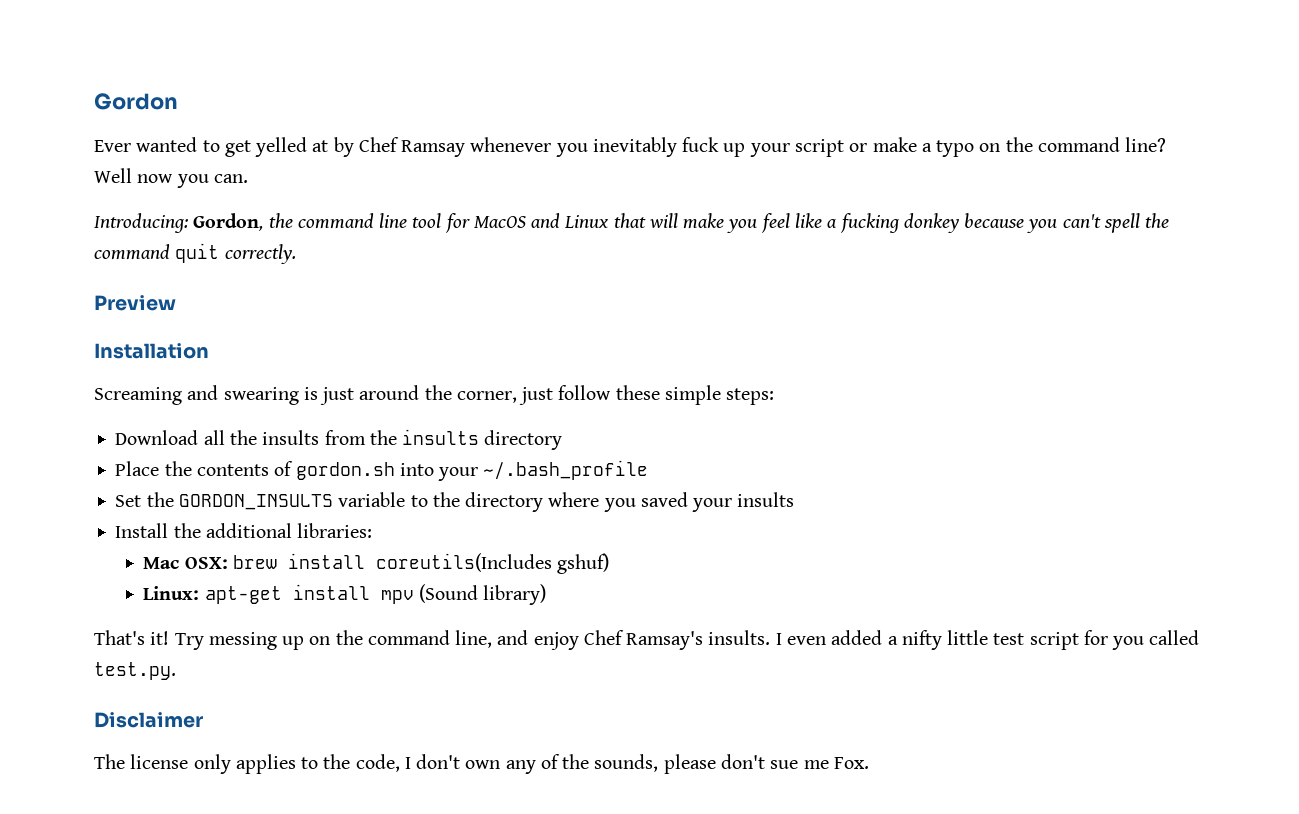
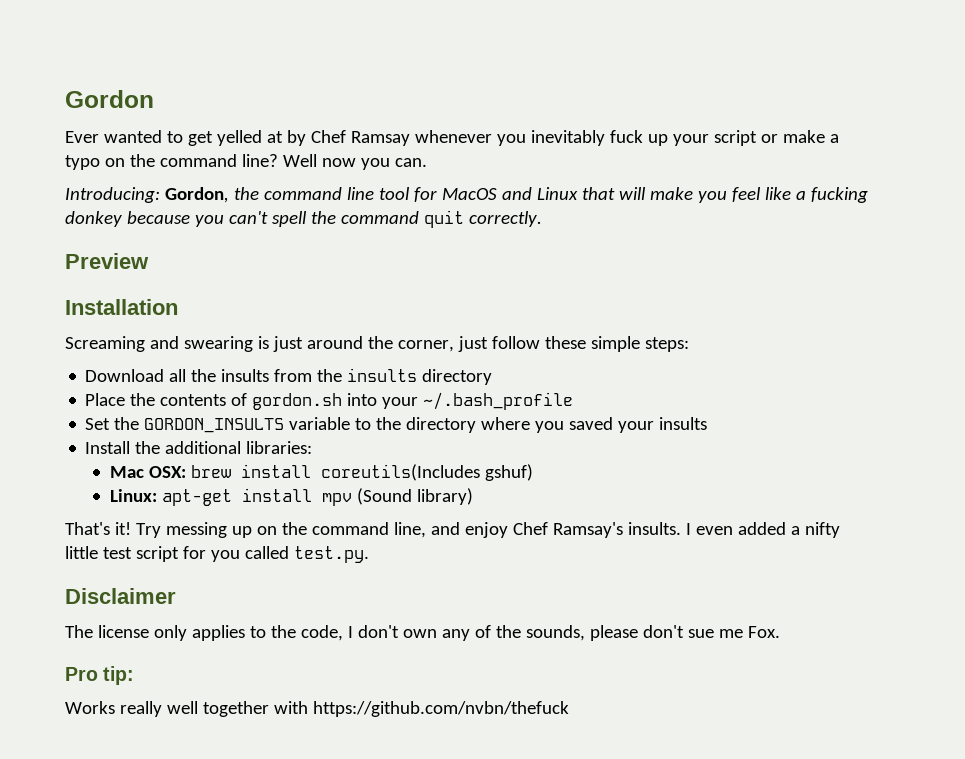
+ Pro tip:
+ Works really well together with https://github.com/nvbn/thefuck

